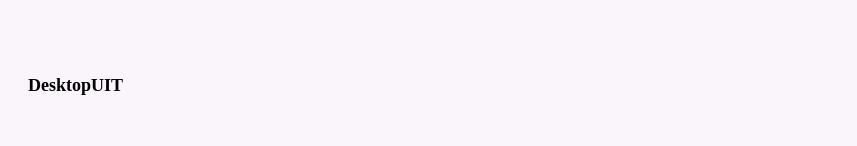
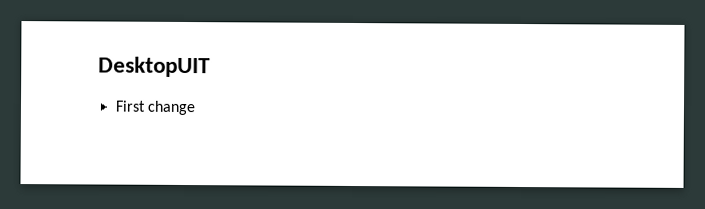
+ First change

